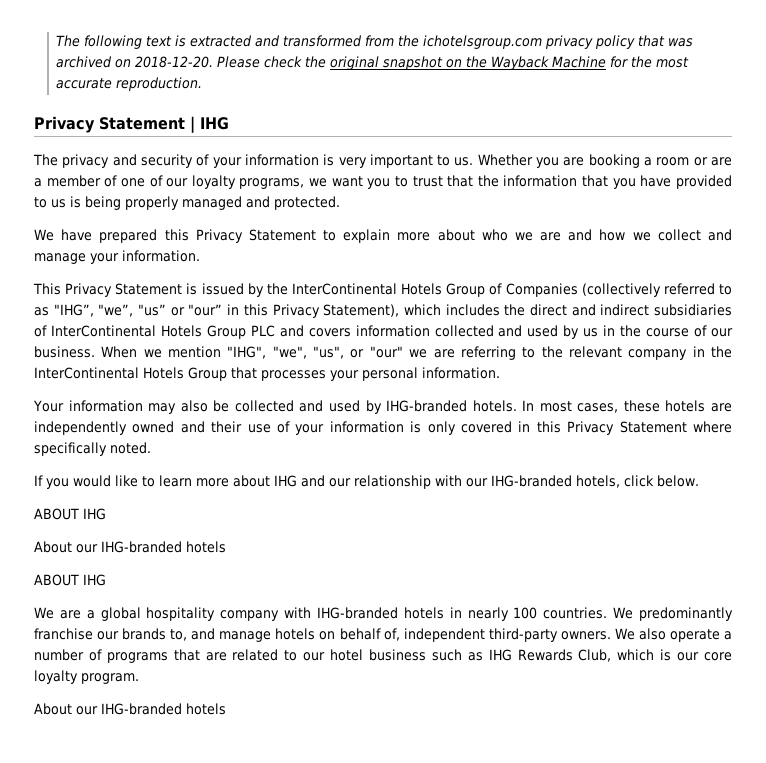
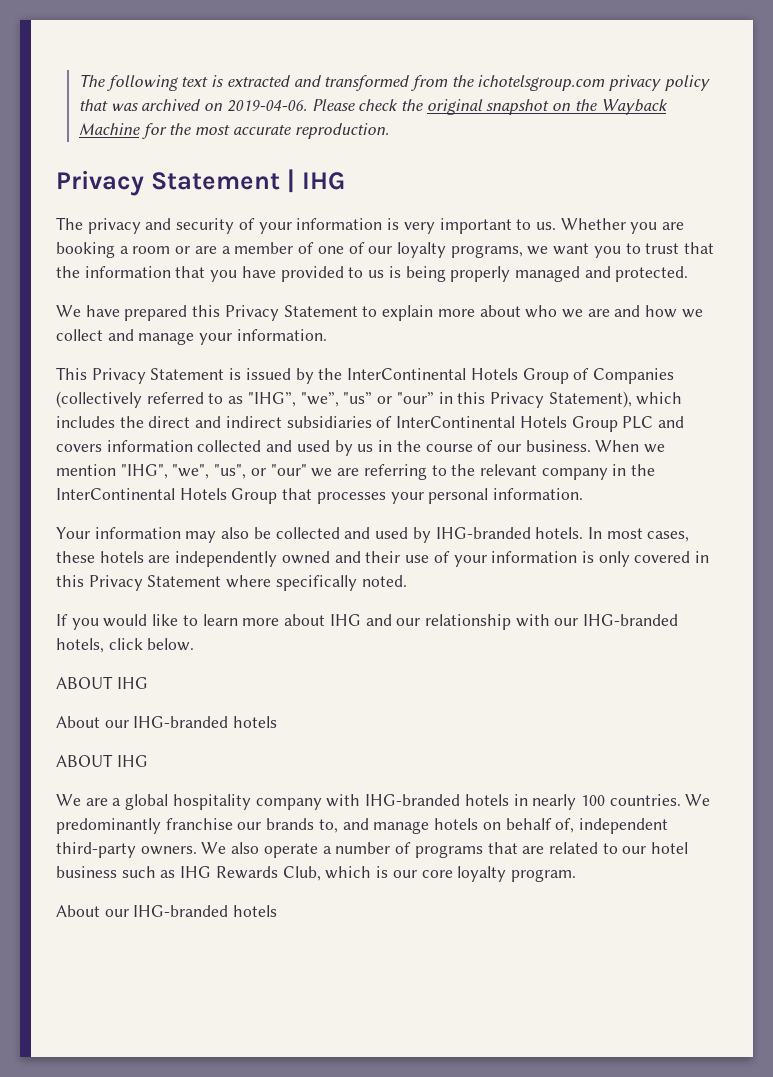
- The following text is extracted and transformed from the ichotelsgroup.com privacy policy that was archived on 2018-12-20.
+ The following text is extracted and transformed from the ichotelsgroup.com privacy policy that was archived on 2019-04-06.

